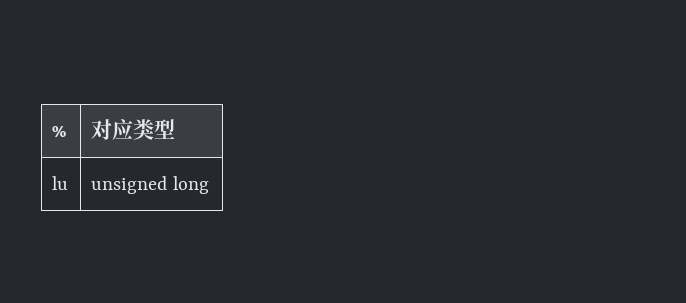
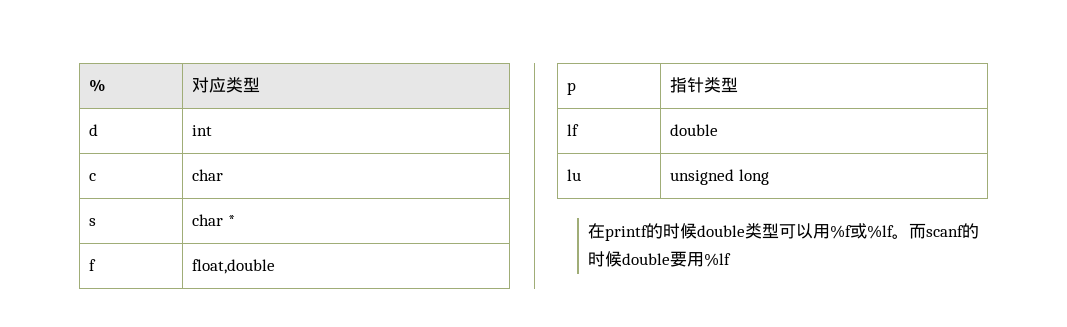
+ d | int
+ c | char
+ s | char *
+ f | float,double
+ p | 指针类型
+ lf | double
  lu | unsigned long
+ 在printf的时候double类型可以用%f或%lf。而scanf的时候double要用%lf

